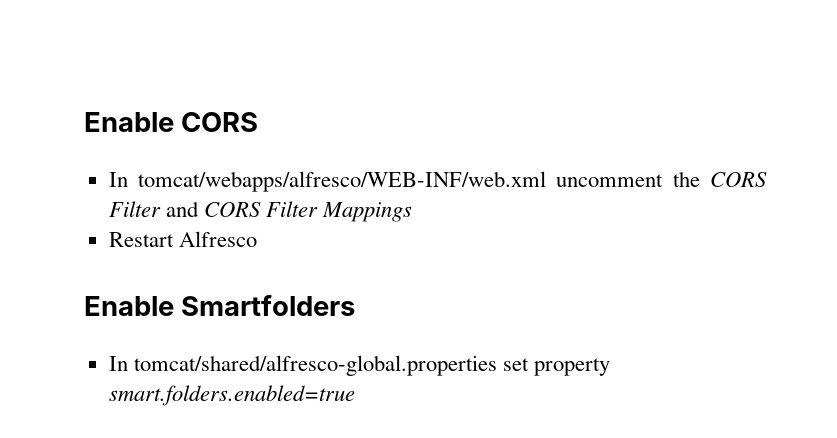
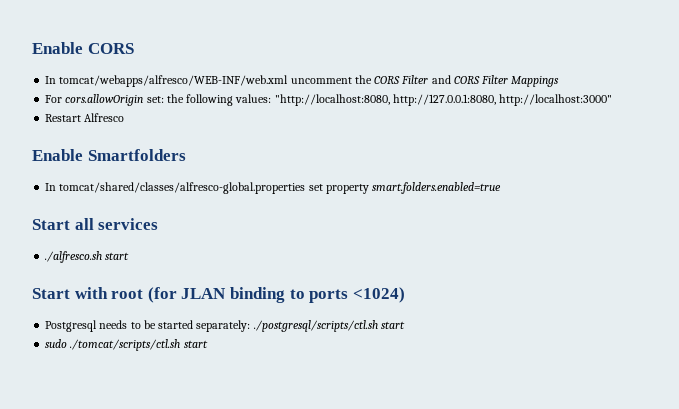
+ For cors.allowOrigin set: the following values: "http://localhost:8080, http://127.0.0.1:8080, http://localhost:3000"
- In tomcat/shared/alfresco-global.properties set property smart.folders.enabled=true
+ In tomcat/shared/classes/alfresco-global.properties set property smart.folders.enabled=true
+ Start all services
+ ./alfresco.sh start
+ Start with root (for JLAN binding to ports <1024)
+ Postgresql needs to be started separately: ./postgresql/scripts/ctl.sh start
+ sudo ./tomcat/scripts/ctl.sh start

